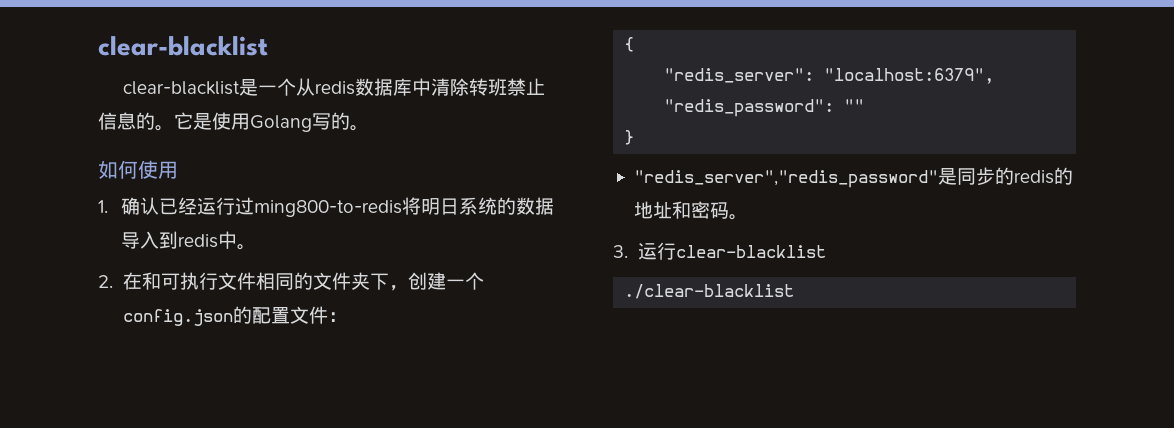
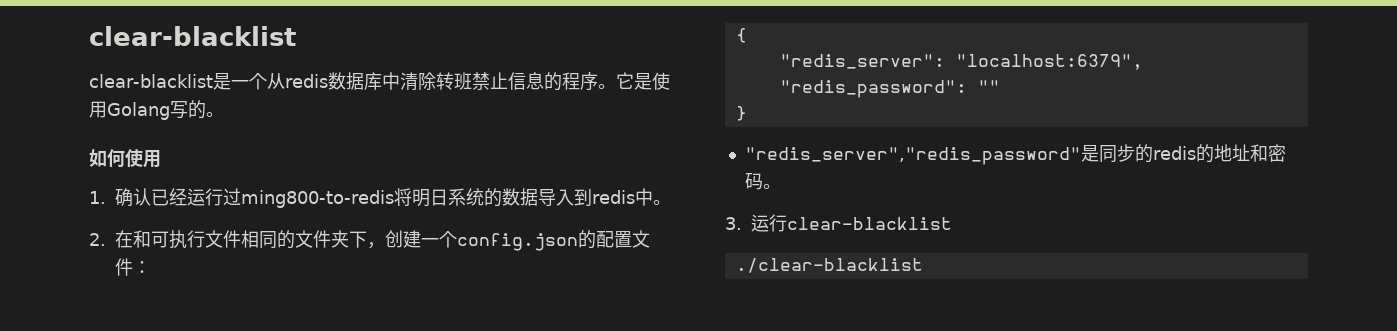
- clear-blacklist是一个从redis数据库中清除转班禁止信息的。
+ clear-blacklist是一个从redis数据库中清除转班禁止信息的程序。

